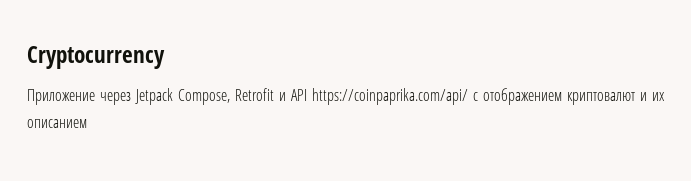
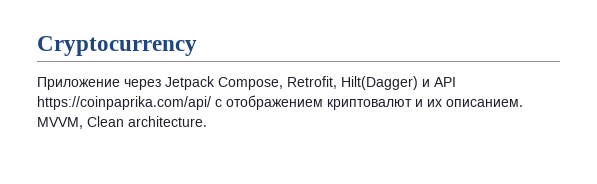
- Приложение через Jetpack Compose, Retrofit и API https://coinpaprika.com/api/ с отображением криптовалют и их описанием
+ Приложение через Jetpack Compose, Retrofit, Hilt(Dagger) и API https://coinpaprika.com/api/ с отображением криптовалют и их описанием. MVVM, Clean architecture.

